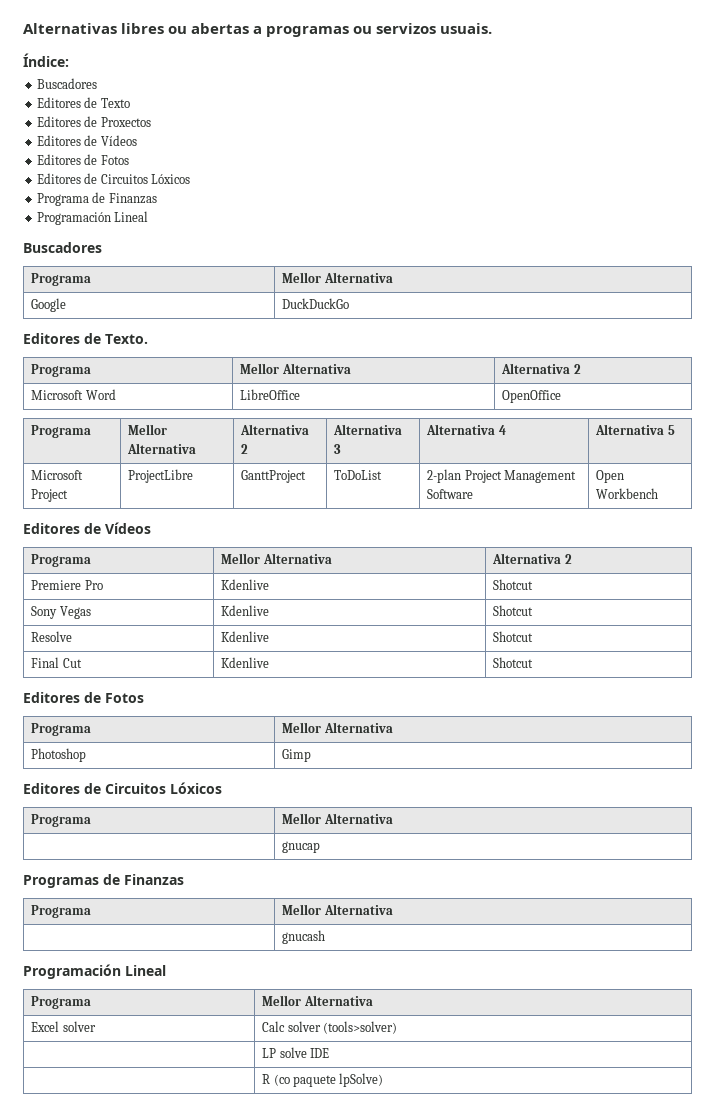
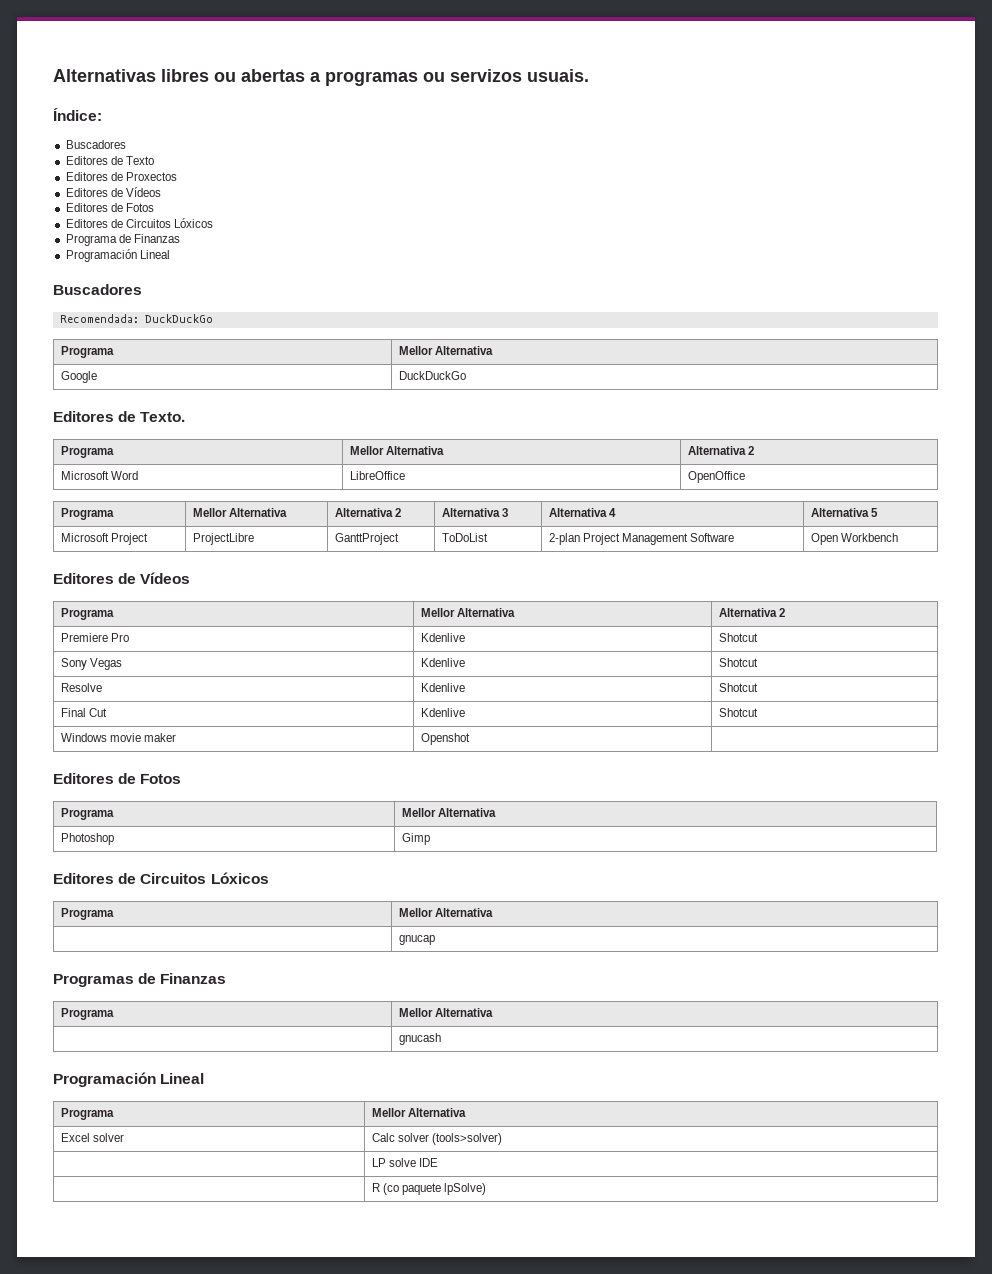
+ Recomendada: DuckDuckGo
+ Windows movie maker | Openshot |

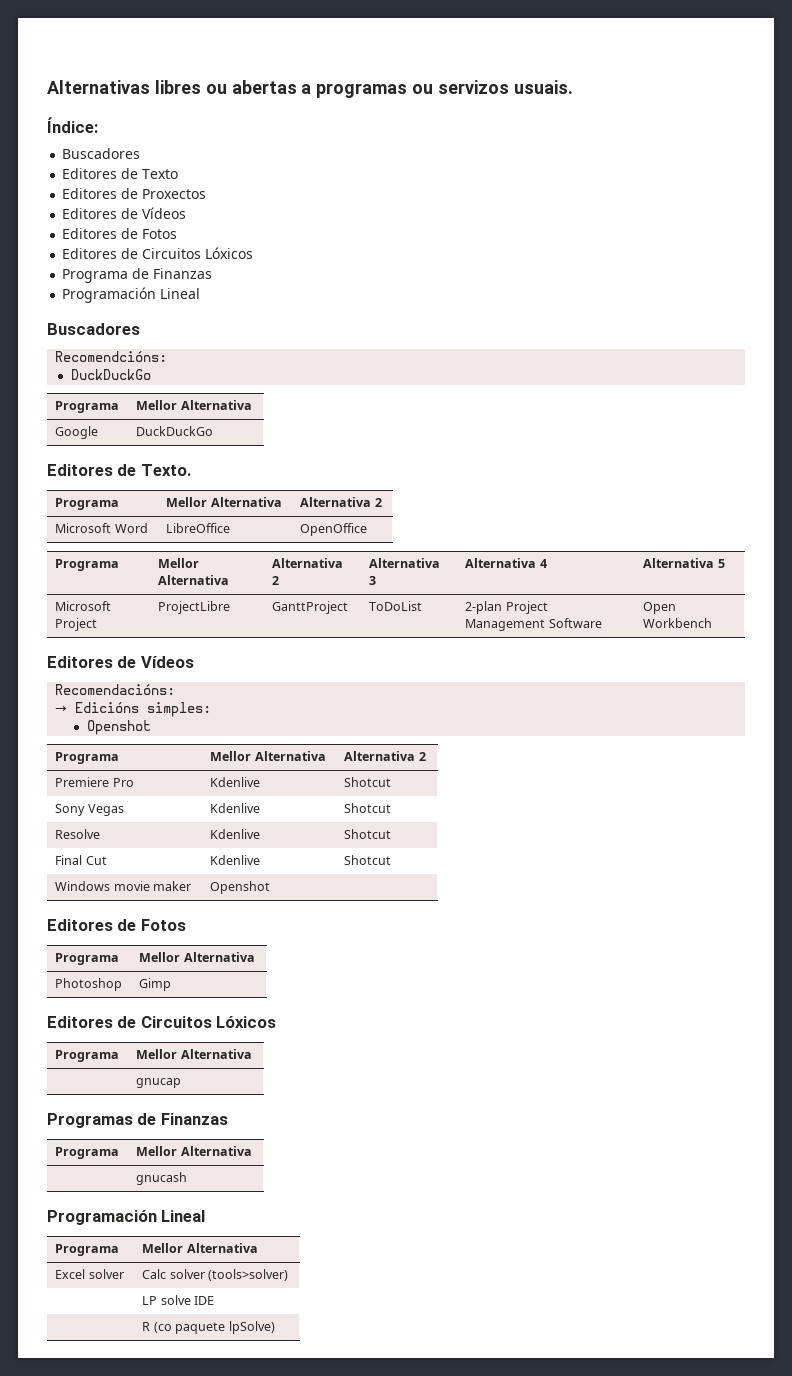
- Recomendada: DuckDuckGo
+ Recomendcións:
+ DuckDuckGo
+ Recomendacións:
+ → Edicións simples:
+ Openshot

